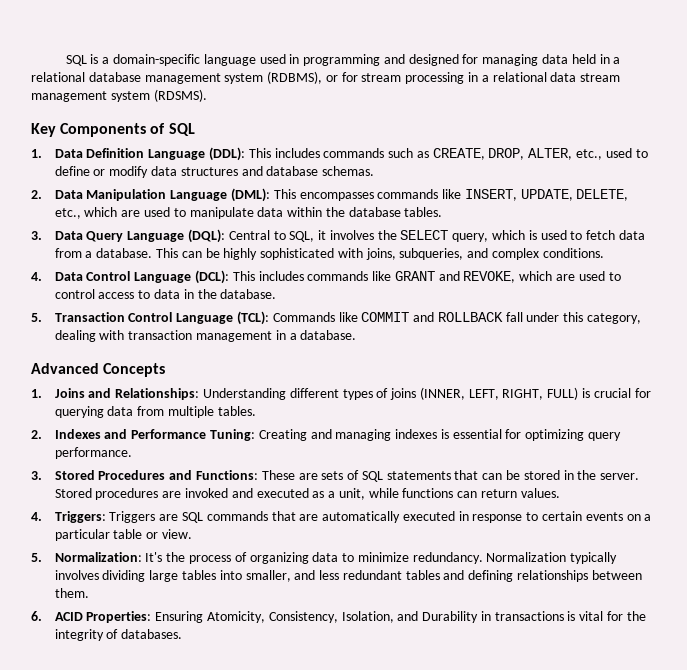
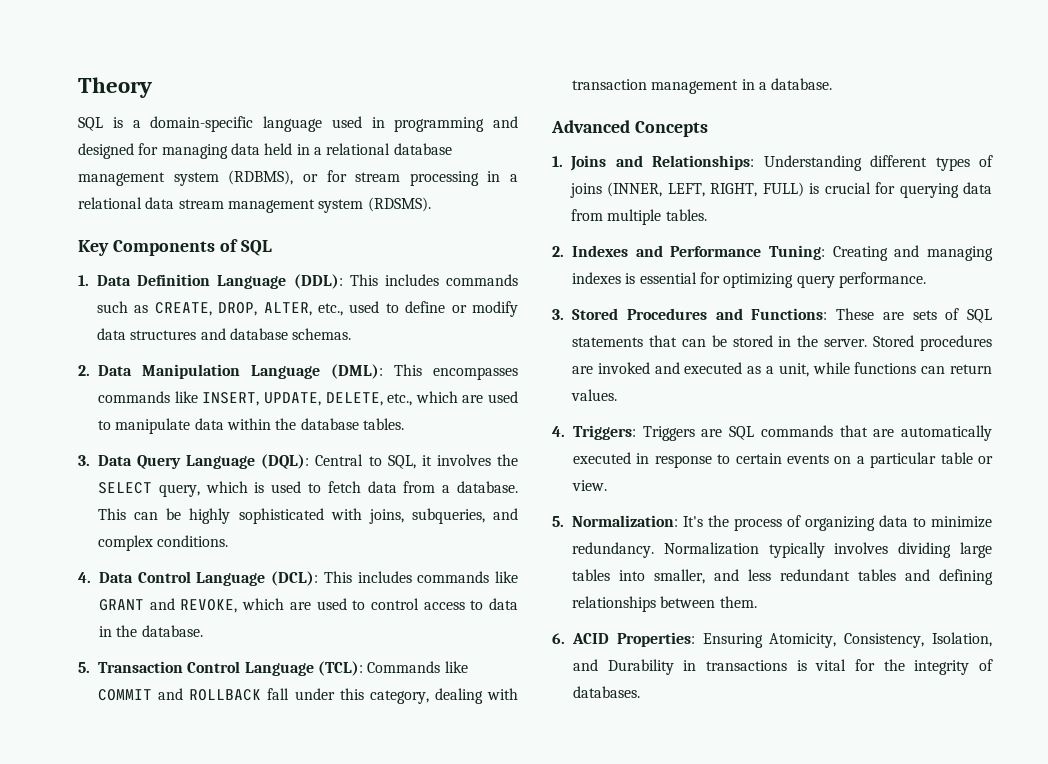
+ Theory

